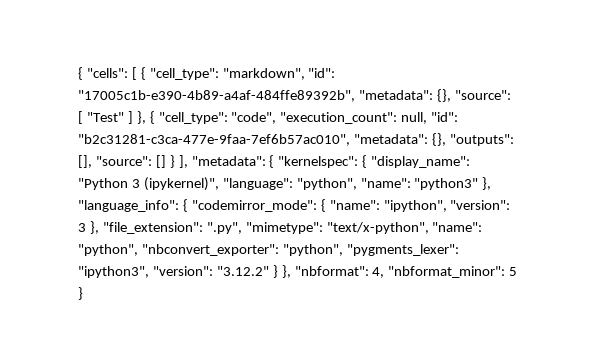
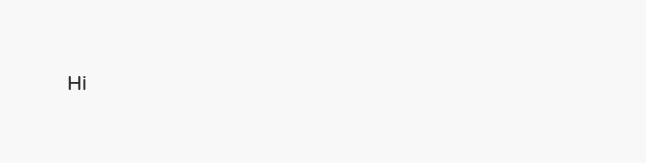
- { "cells": [ { "cell_type": "markdown", "id": "17005c1b-e390-4b89-a4af-484ffe89392b", "metadata": {}, "source": [ "Test" ] }, { "cell_type": "code", "execution_count": null, "id": "b2c31281-c3ca-477e-9faa-7ef6b57ac010", "metadata": {}, "outputs": [], "source": [] } ], "metadata": { "kernelspec": { "display_name": "Python 3 (ipykernel)", "language": "python", "name": "python3" }, "language_info": { "codemirror_mode": { "name": "ipython", "version": 3 }, "file_extension": ".py", "mimetype": "text/x-python", "name": "python", "nbconvert_exporter": "python", "pygments_lexer": "ipython3", "version": "3.12.2" } }, "nbformat": 4, "nbformat_minor": 5 }
+ Hi

